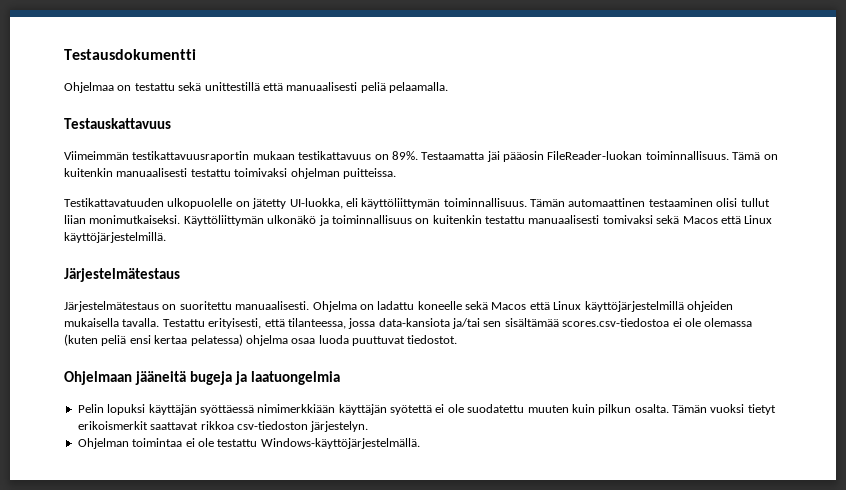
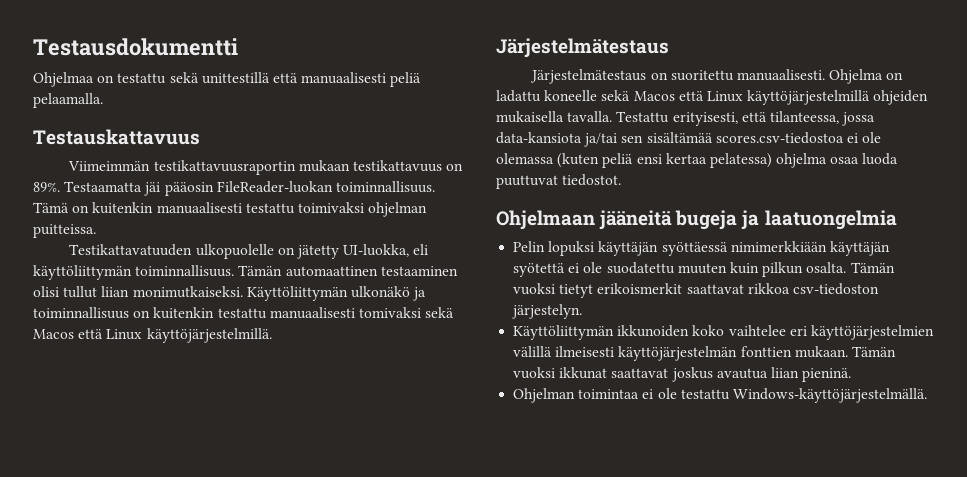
+ Käyttöliittymän ikkunoiden koko vaihtelee eri käyttöjärjestelmien välillä ilmeisesti käyttöjärjestelmän fonttien mukaan. Tämän vuoksi ikkunat saattavat joskus avautua liian pieninä.

